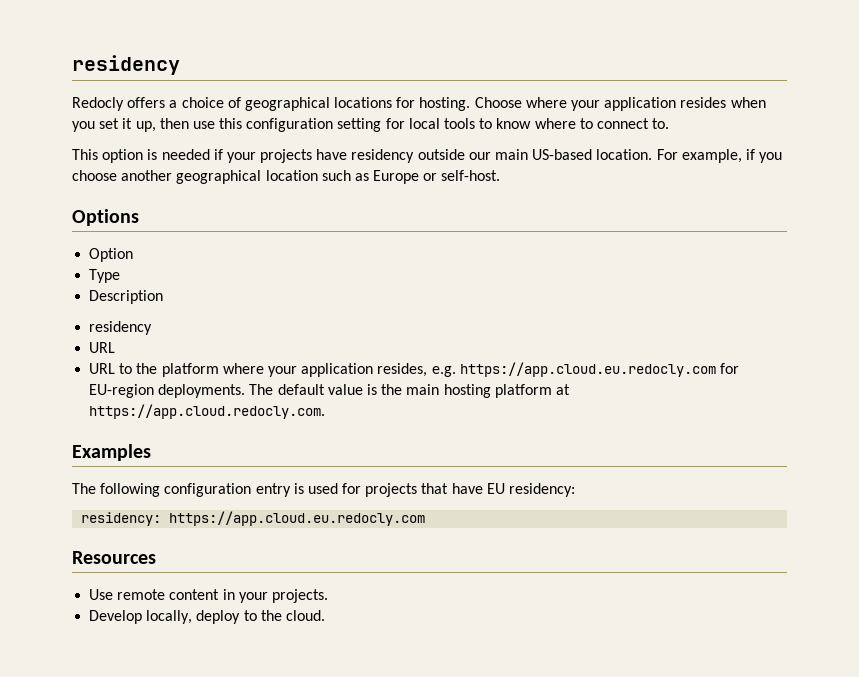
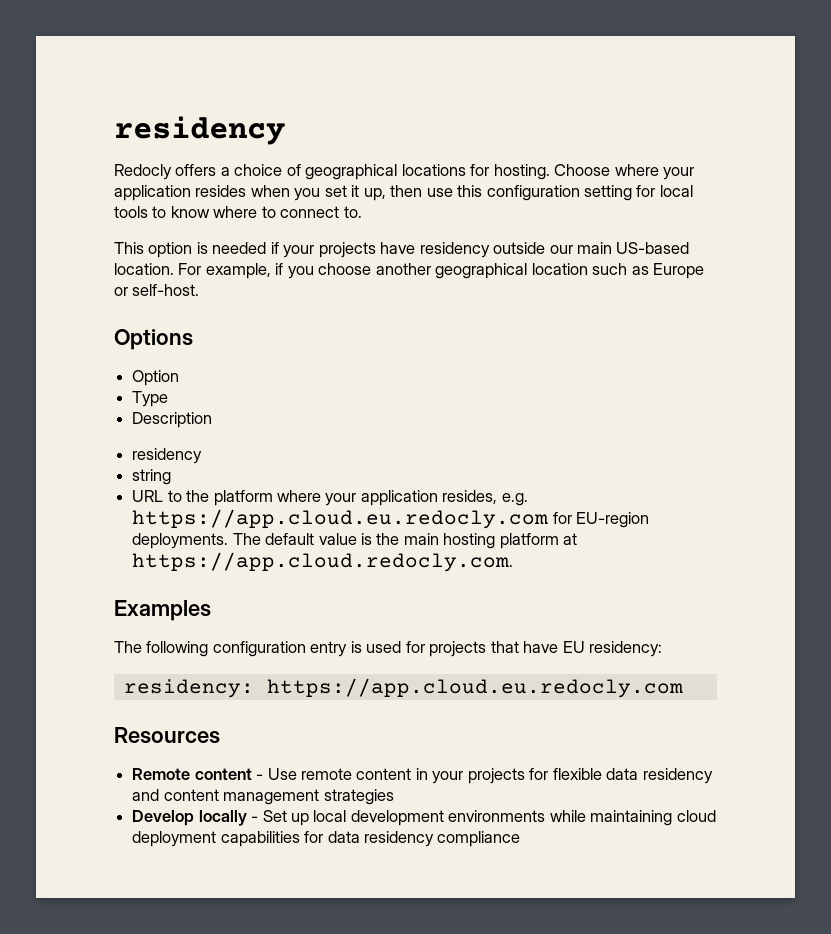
  Description
  residency
- URL
+ string
- Use remote content in your projects.
- Develop locally, deploy to the cloud.
+ Remote content - Use remote content in your projects for flexible data residency and content management strategies
+ Develop locally - Set up local development environments while maintaining cloud deployment capabilities for data residency compliance

